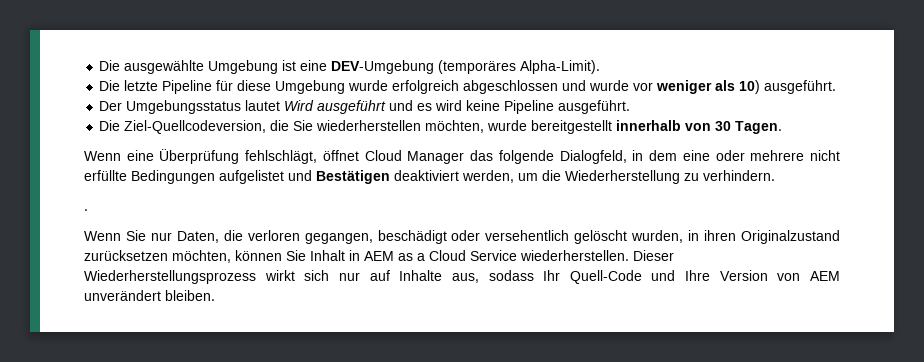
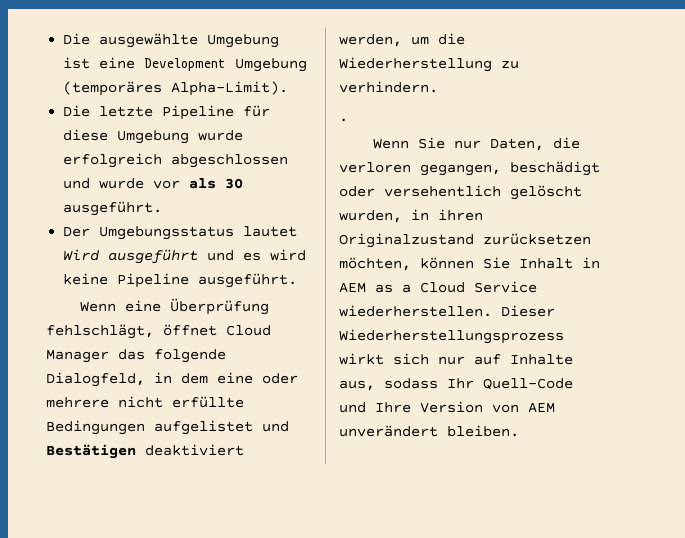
- Die ausgewählte Umgebung ist eine DEV-Umgebung (temporäres Alpha-Limit).
+ Die ausgewählte Umgebung ist eine Development Umgebung (temporäres Alpha-Limit).
- Die letzte Pipeline für diese Umgebung wurde erfolgreich abgeschlossen und wurde vor weniger als 10) ausgeführt.
+ Die letzte Pipeline für diese Umgebung wurde erfolgreich abgeschlossen und wurde vor als 30 ausgeführt.
- Die Ziel-Quellcodeversion, die Sie wiederherstellen möchten, wurde bereitgestellt innerhalb von 30 Tagen.

